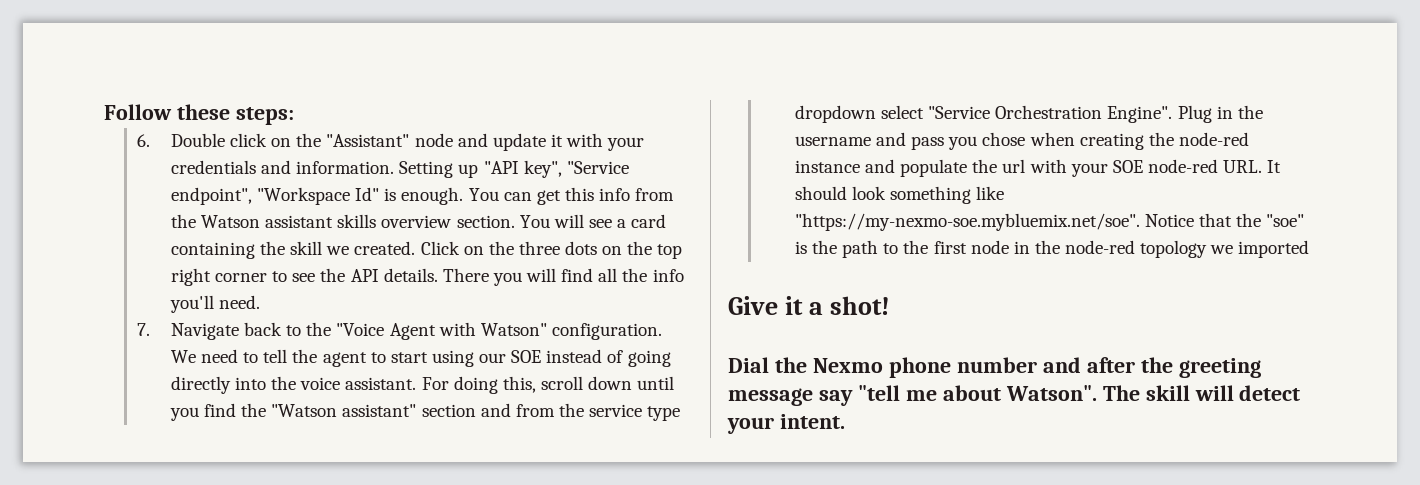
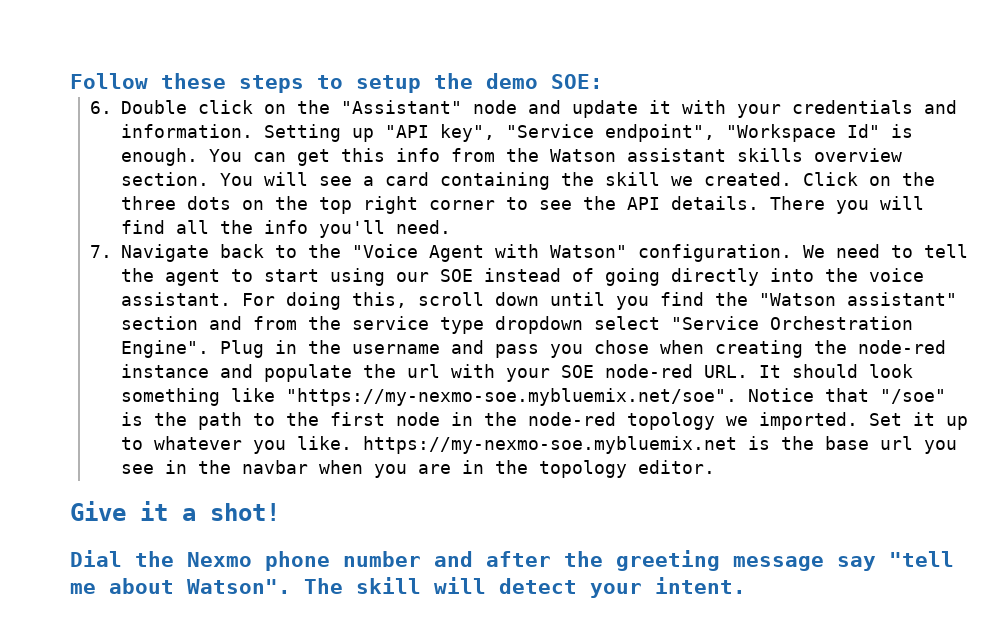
- Follow these steps:
+ Follow these steps to setup the demo SOE:
- Plug in the username and pass you chose when creating the node-red instance and populate the url with your SOE node-red URL. It should look something like "https://my-nexmo-soe.mybluemix.net/soe". Notice that the "soe" is the path to the first node in the node-red topology we imported
+ Plug in the username and pass you chose when creating the node-red instance and populate the url with your SOE node-red URL. It should look something like "https://my-nexmo-soe.mybluemix.net/soe". Notice that "/soe" is the path to the first node in the node-red topology we imported. Set it up to whatever you like. https://my-nexmo-soe.mybluemix.net is the base url you see in the navbar when you are in the topology editor.

